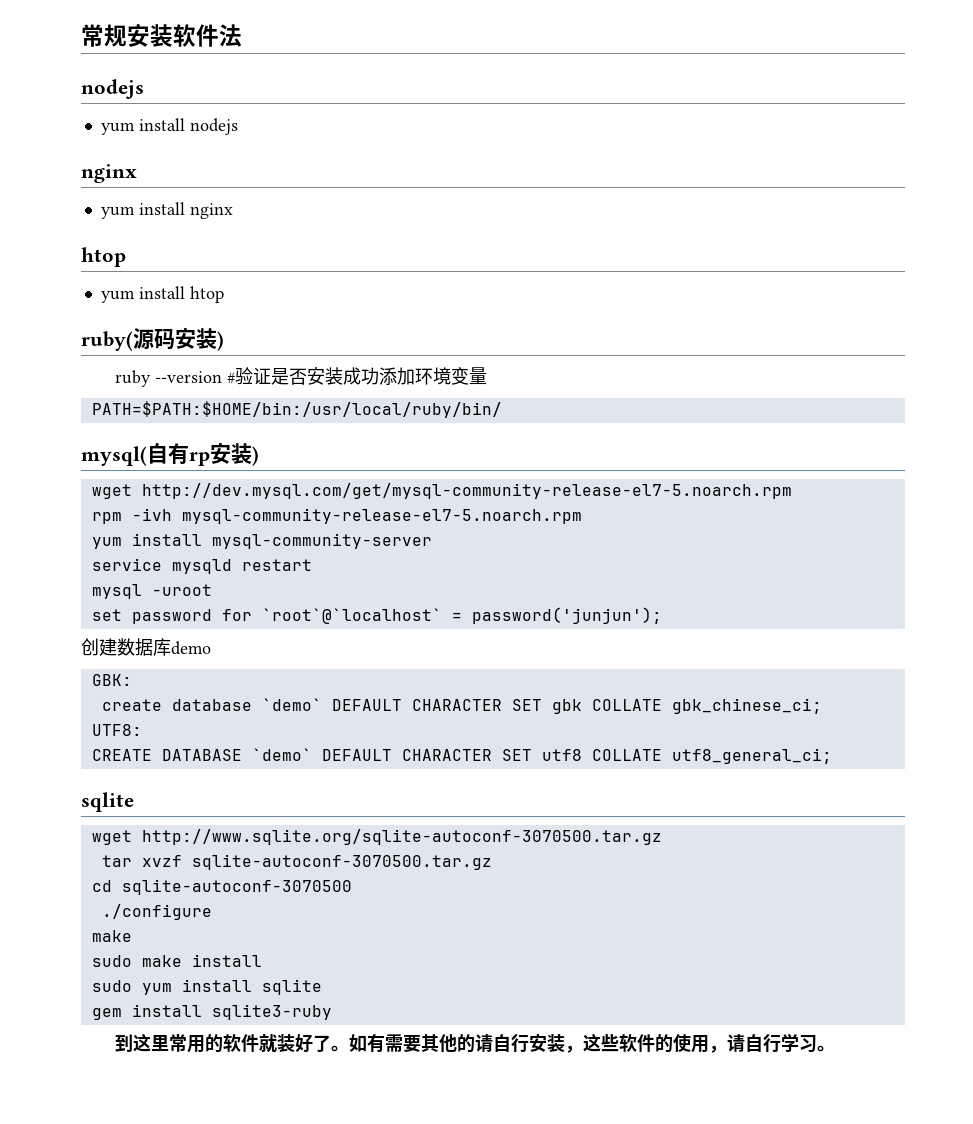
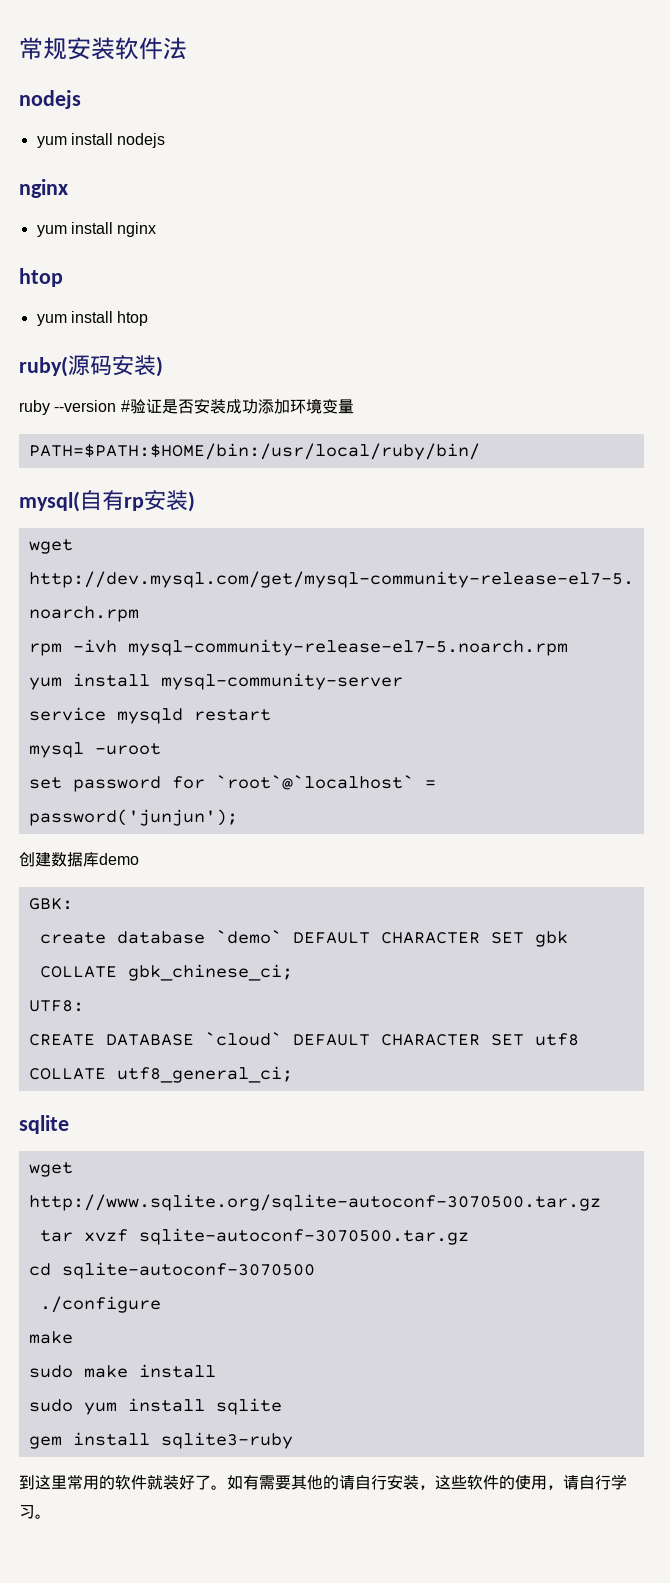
- CREATE DATABASE `demo` DEFAULT CHARACTER SET utf8 COLLATE utf8_general_ci;
+ CREATE DATABASE `cloud` DEFAULT CHARACTER SET utf8 COLLATE utf8_general_ci;

